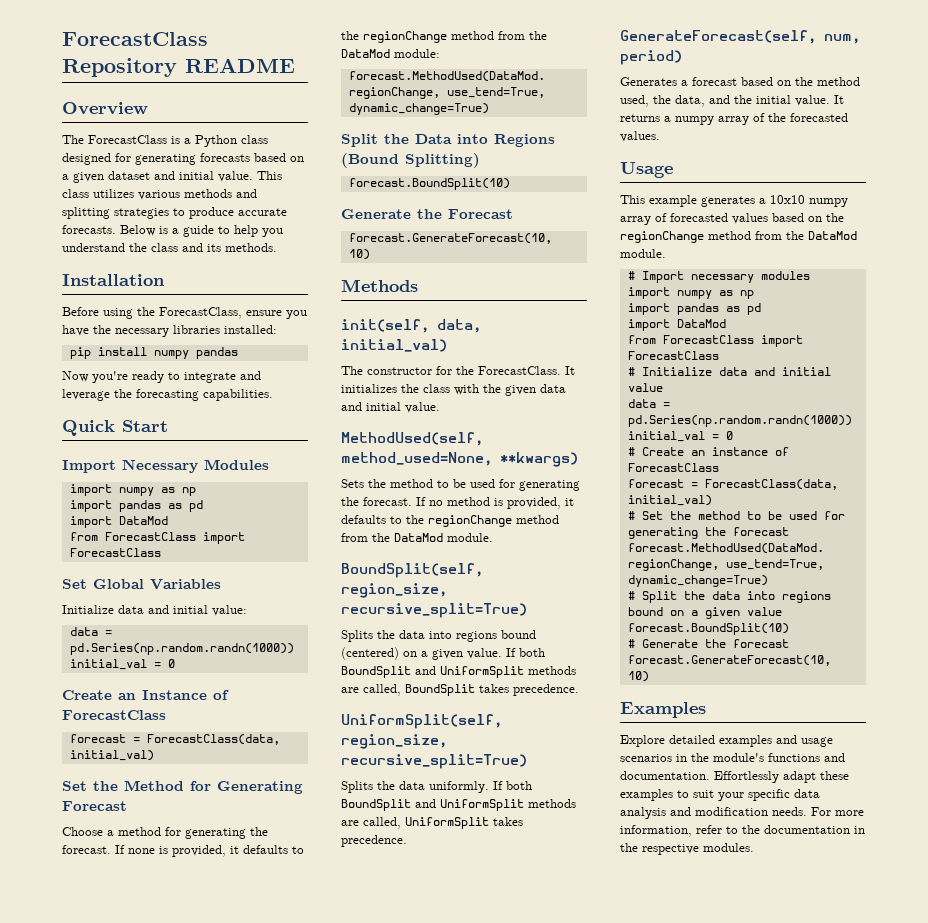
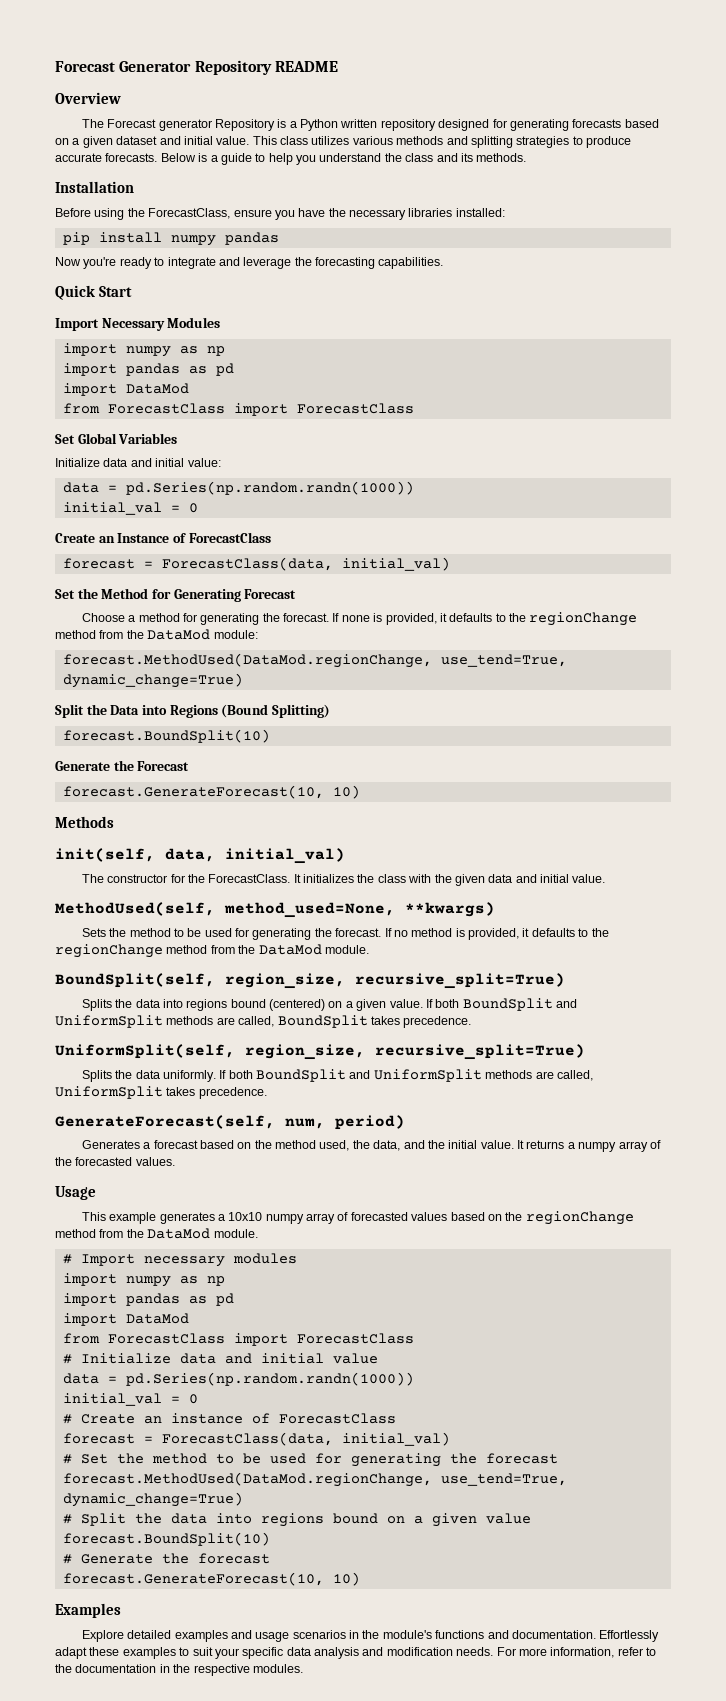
- ForecastClass Repository README
+ Forecast Generator Repository README
- The ForecastClass is a Python class designed for generating forecasts based on a given dataset and initial value.
+ The Forecast generator Repository is a Python written repository designed for generating forecasts based on a given dataset and initial value.

